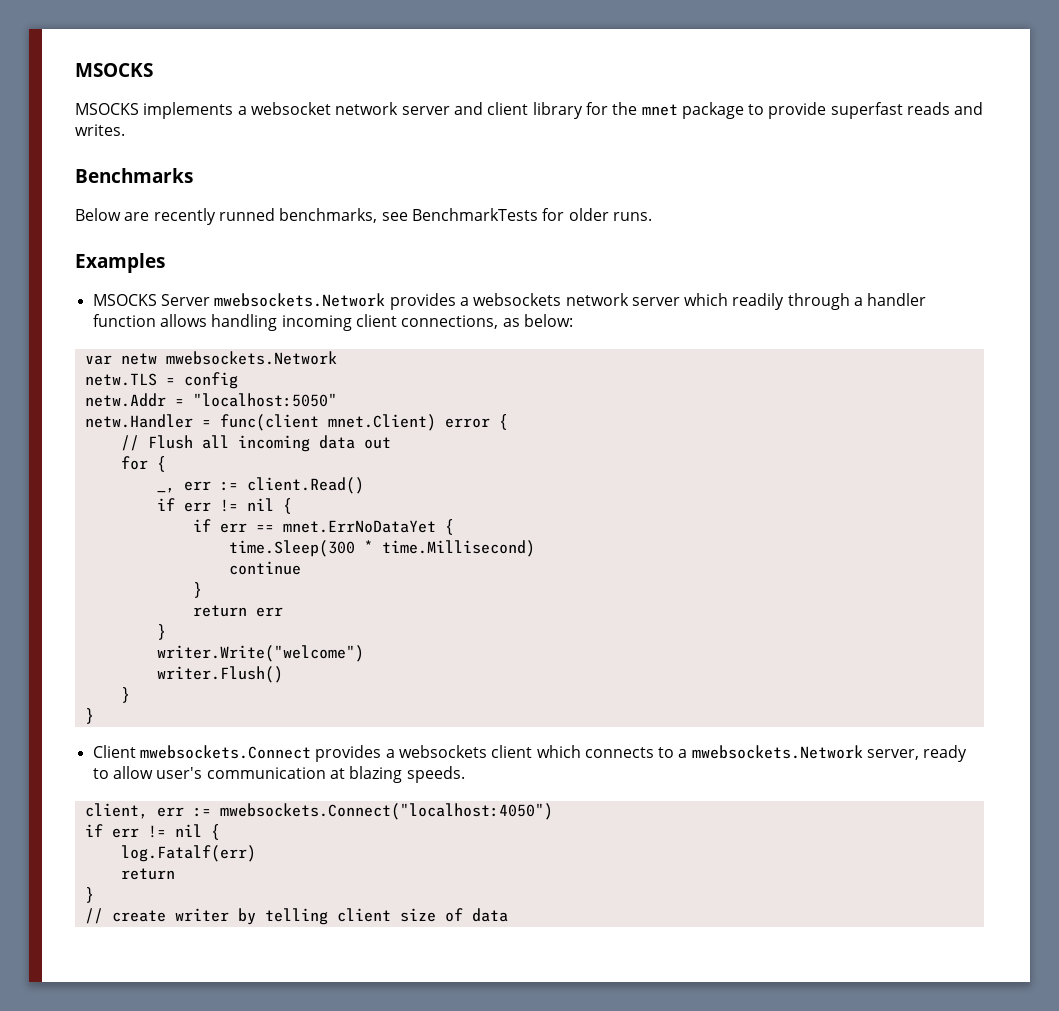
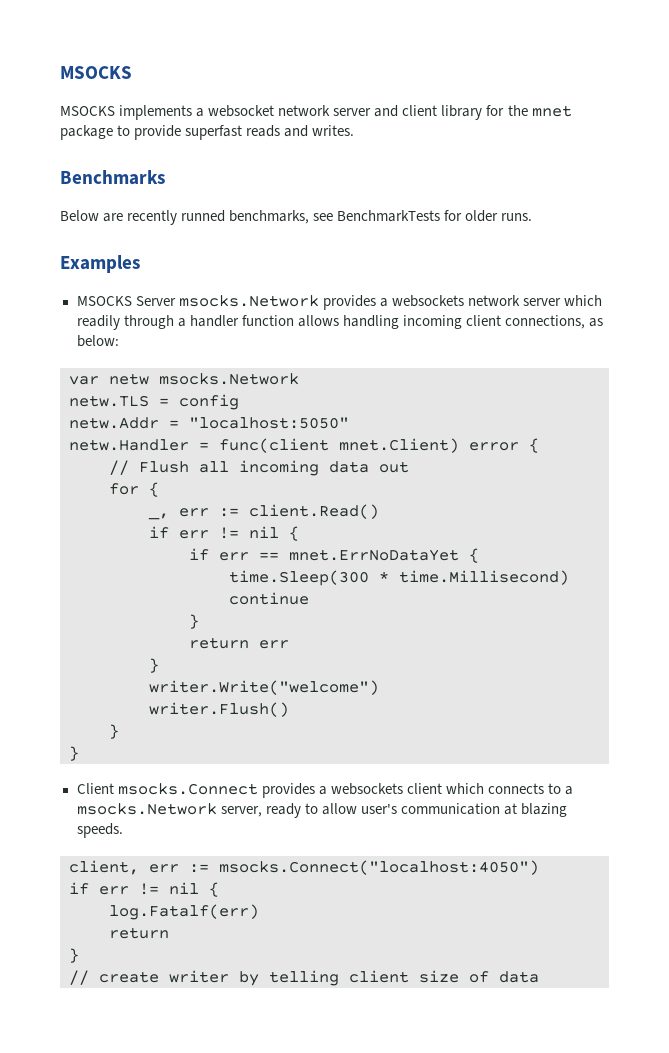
- MSOCKS Server mwebsockets.Network provides a websockets network server which readily through a handler function allows handling incoming client connections, as below:
+ MSOCKS Server msocks.Network provides a websockets network server which readily through a handler function allows handling incoming client connections, as below:
- var netw mwebsockets.Network
+ var netw msocks.Network
- Client mwebsockets.Connect provides a websockets client which connects to a mwebsockets.Network server, ready to allow user's communication at blazing speeds.
+ Client msocks.Connect provides a websockets client which connects to a msocks.Network server, ready to allow user's communication at blazing speeds.
- client, err := mwebsockets.Connect("localhost:4050")
+ client, err := msocks.Connect("localhost:4050")

